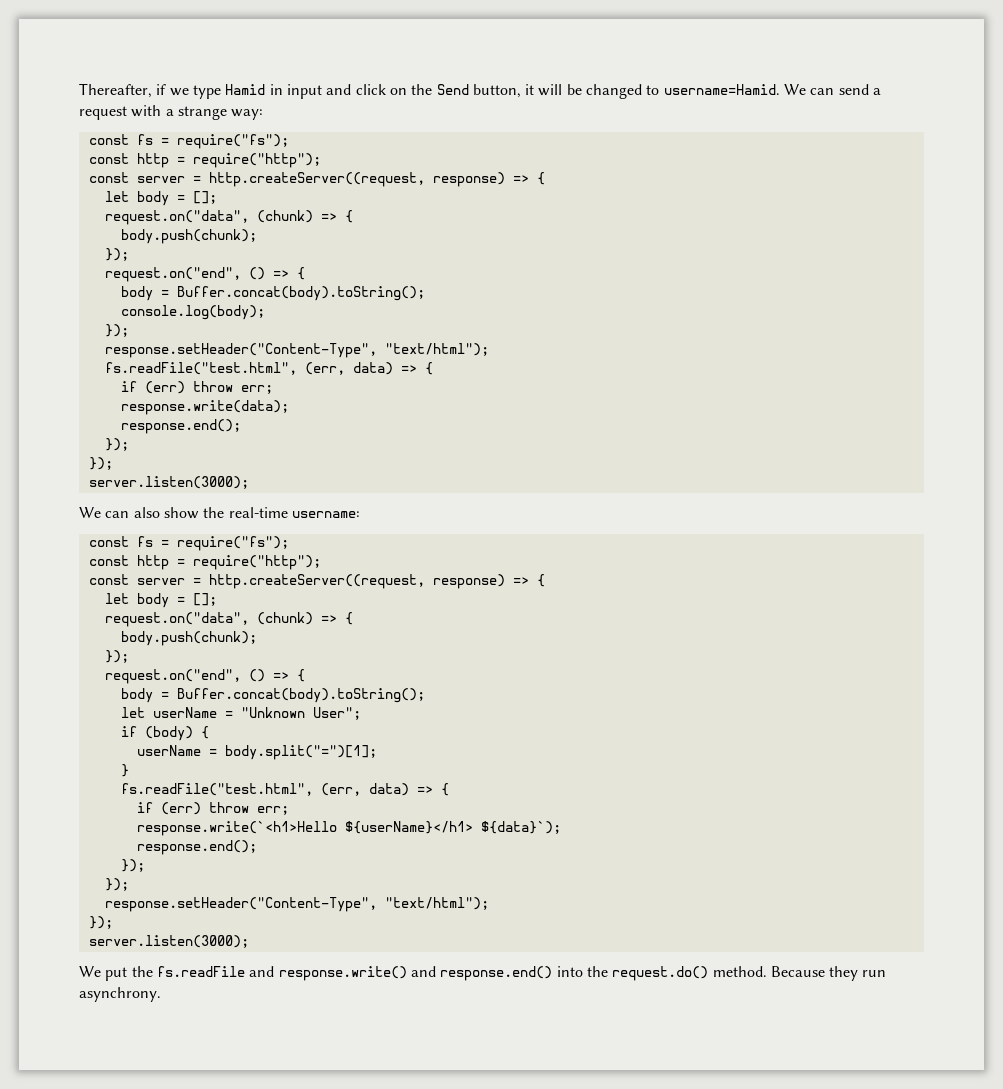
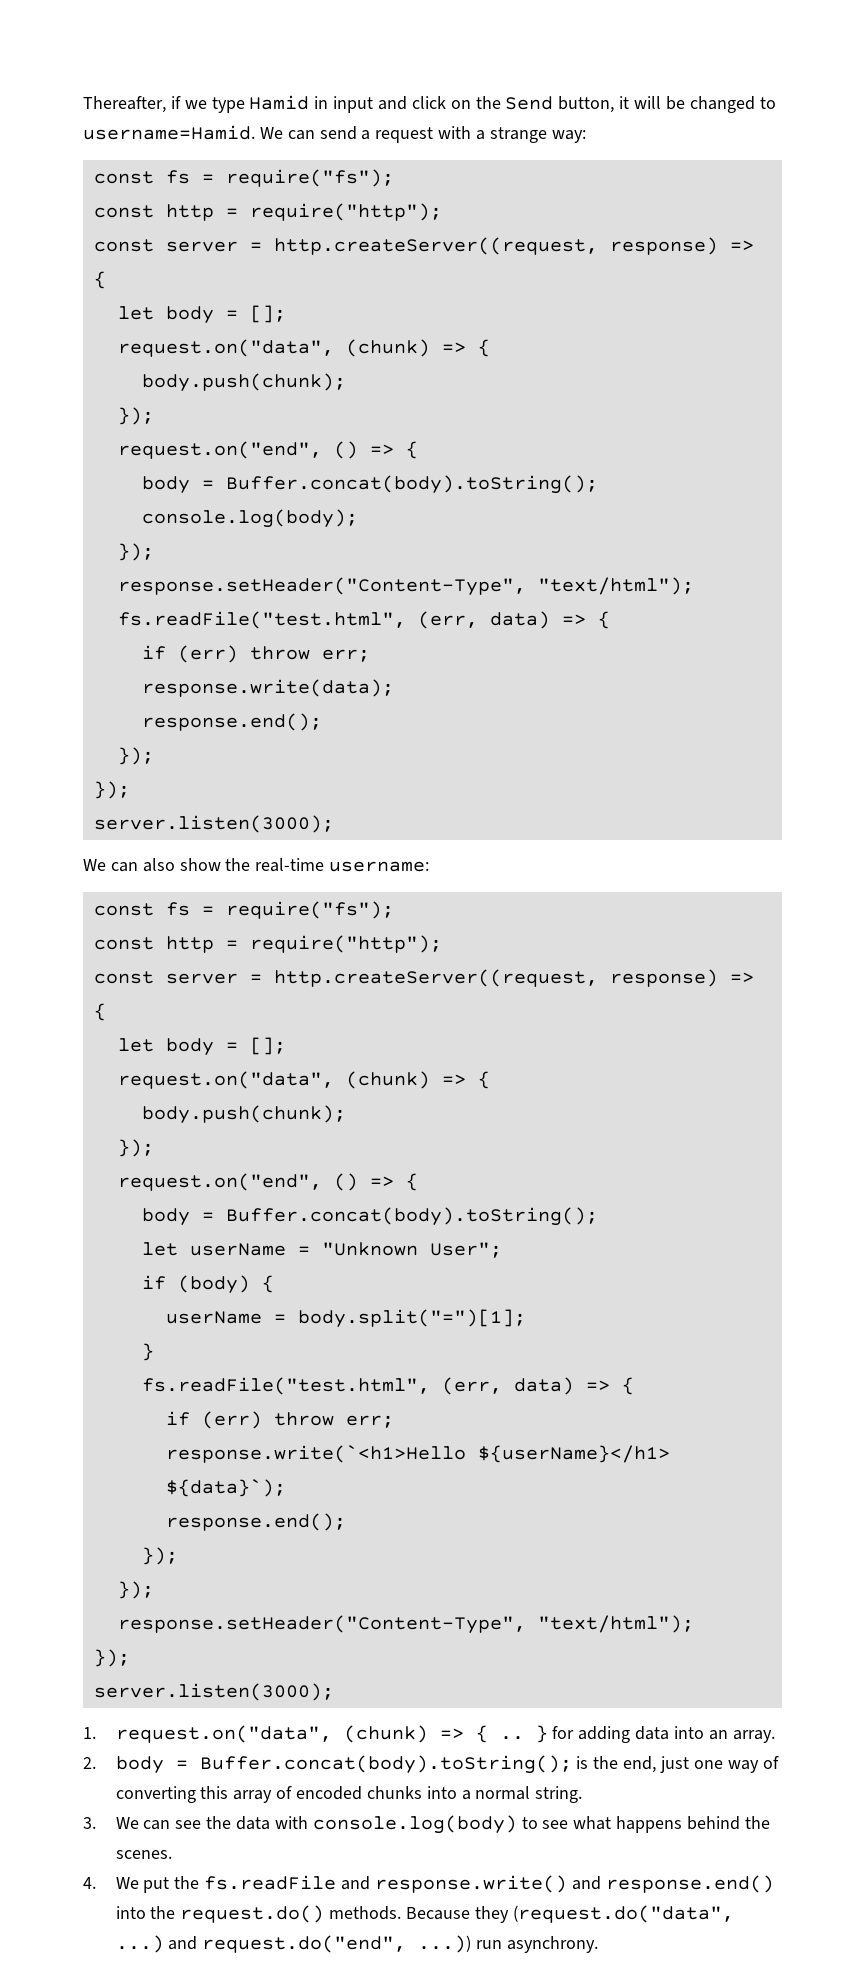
- We put the fs.readFile and response.write() and response.end() into the request.do() method.
+ 1. request.on("data", (chunk) => { .. } for adding data into an array.
+ 2. body = Buffer.concat(body).toString(); is the end, just one way of converting this array of encoded chunks into a normal string.
+ 3. We can see the data with console.log(body) to see what happens behind the scenes.
+ 4. We put the fs.readFile and response.write() and response.end() into the request.do() methods.
- Because they run asynchrony.
+ Because they (request.do("data", ...) and request.do("end", ...)) run asynchrony.

